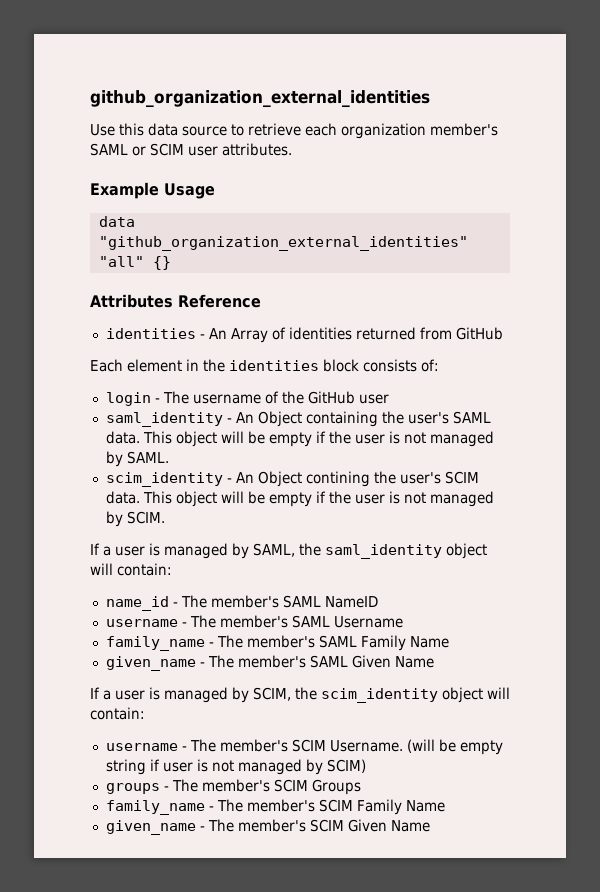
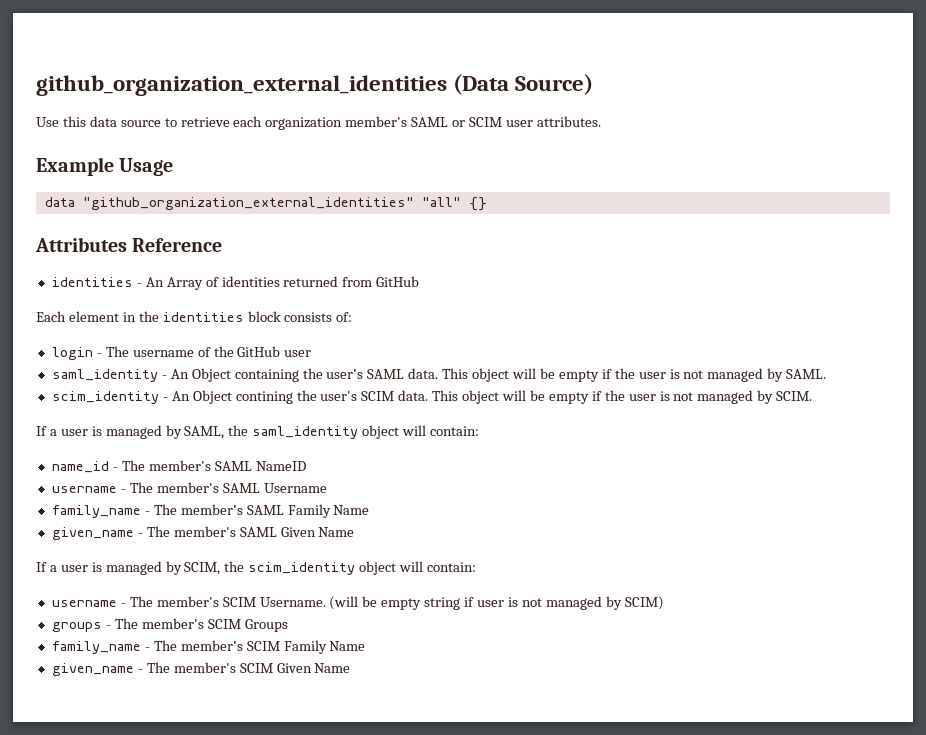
- github_organization_external_identities
+ github_organization_external_identities (Data Source)

